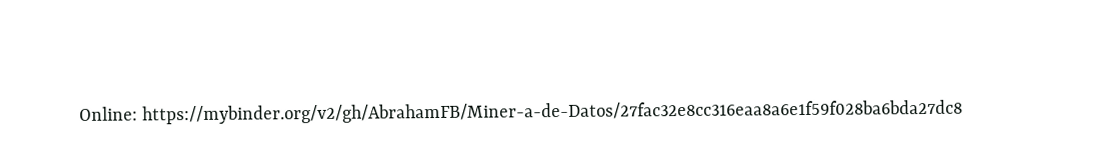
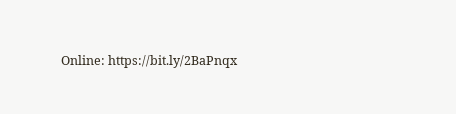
- Online: https://mybinder.org/v2/gh/AbrahamFB/Miner-a-de-Datos/27fac32e8cc316eaa8a6e1f59f028ba6bda27dc8
+ Online: https://bit.ly/2BaPnqx

